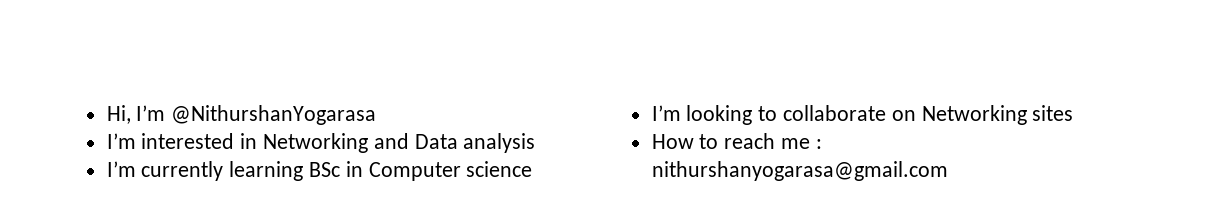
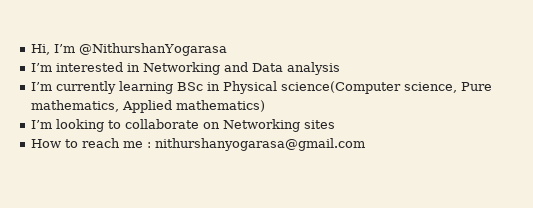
- I’m currently learning BSc in Computer science
+ I’m currently learning BSc in Physical science(Computer science, Pure mathematics, Applied mathematics)

